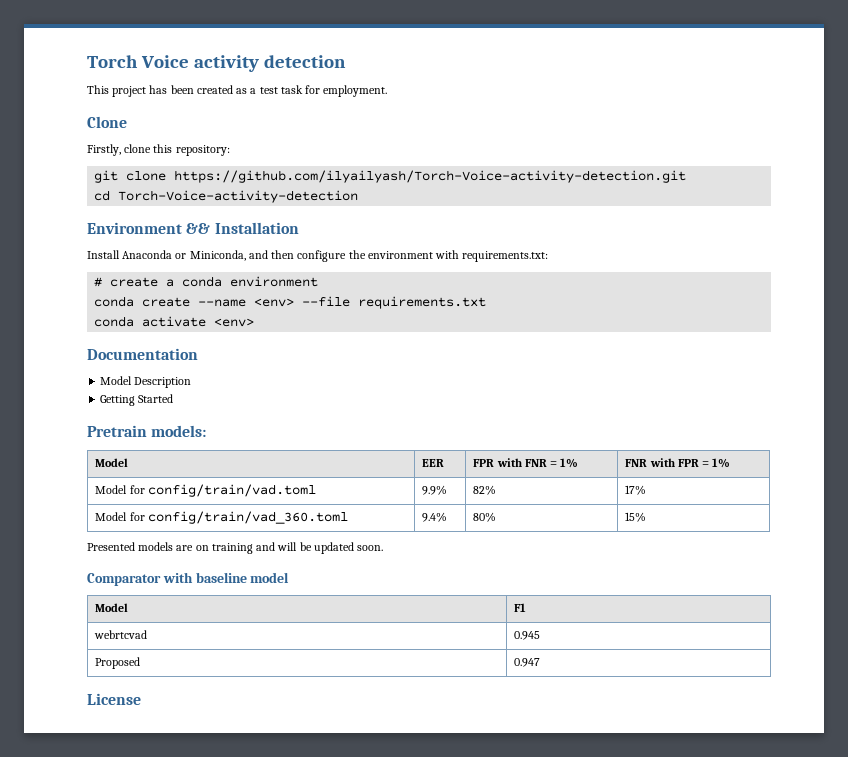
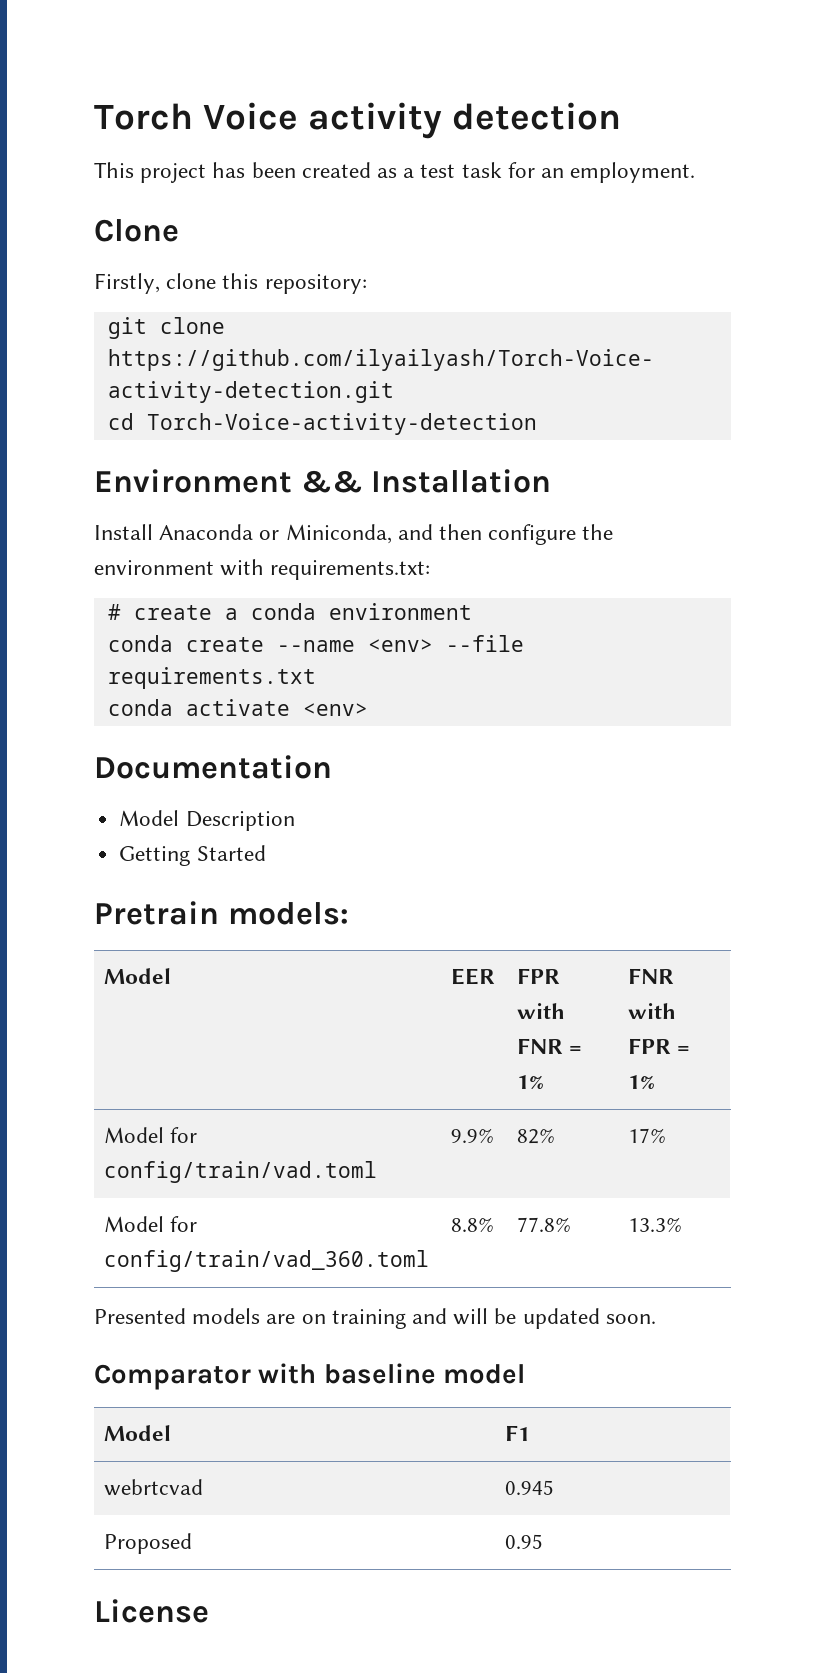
- This project has been created as a test task for employment.
+ This project has been created as a test task for an employment.
- Model for config/train/vad_360.toml | 9.4% | 80% | 15%
+ Model for config/train/vad_360.toml | 8.8% | 77.8% | 13.3%
- Proposed | 0.947
+ Proposed | 0.95

